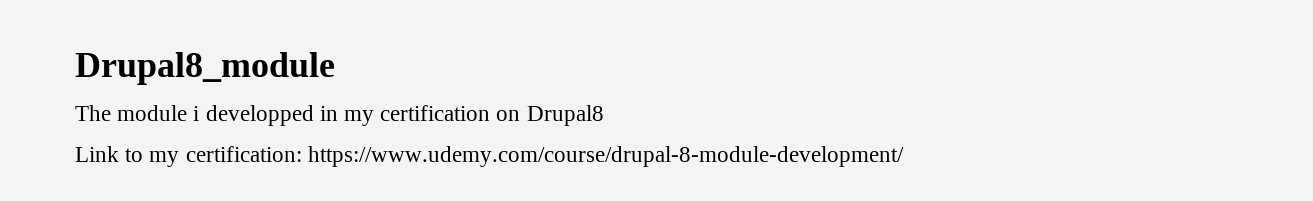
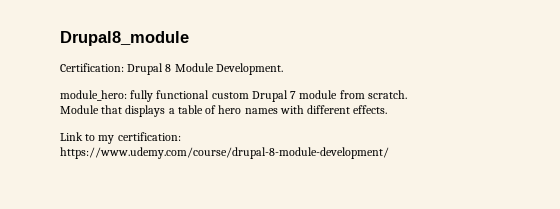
- The module i developped in my certification on Drupal8
+ Certification: Drupal 8 Module Development.
+ module_hero: fully functional custom Drupal 7 module from scratch.
+ Module that displays a table of hero names with different effects.

